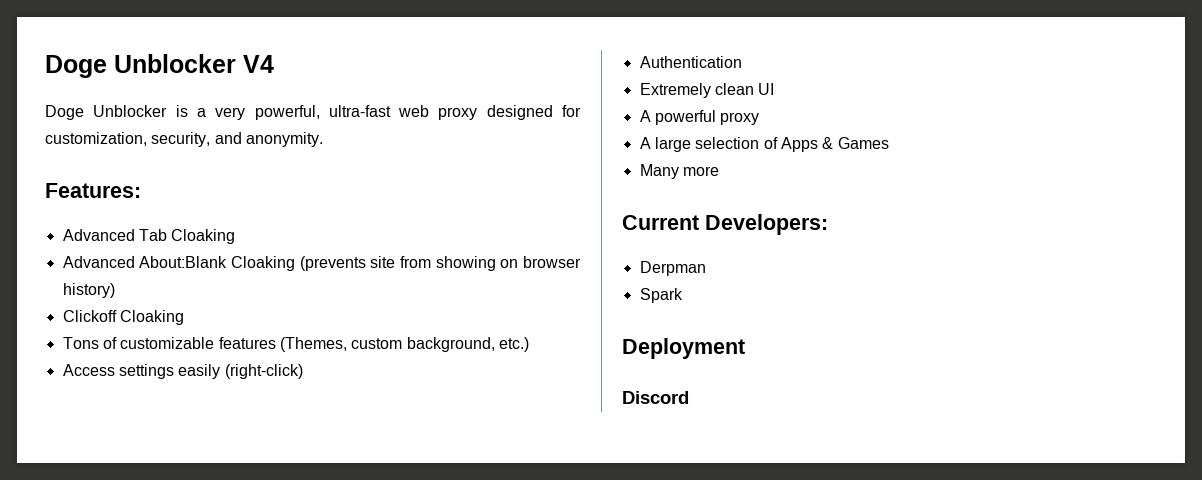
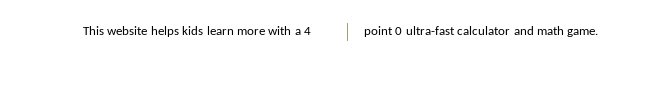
- Doge Unblocker V4
- Doge Unblocker is a very powerful, ultra-fast web proxy designed for customization, security, and anonymity.
- Features:
- Advanced Tab Cloaking
- Advanced About:Blank Cloaking (prevents site from showing on browser history)
- Clickoff Cloaking
- Tons of customizable features (Themes, custom background, etc.)
- Access settings easily (right-click)
- Authentication
- Extremely clean UI
- A powerful proxy
- A large selection of Apps & Games
- Many more
- Current Developers:
- Derpman
- Spark
- Deployment
- Discord
+ This website helps kids learn more with a 4 point 0 ultra-fast calculator and math game.

